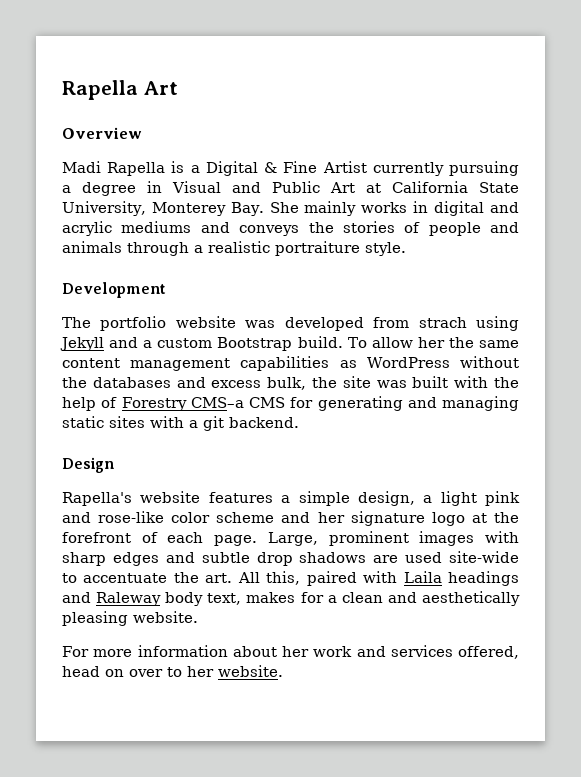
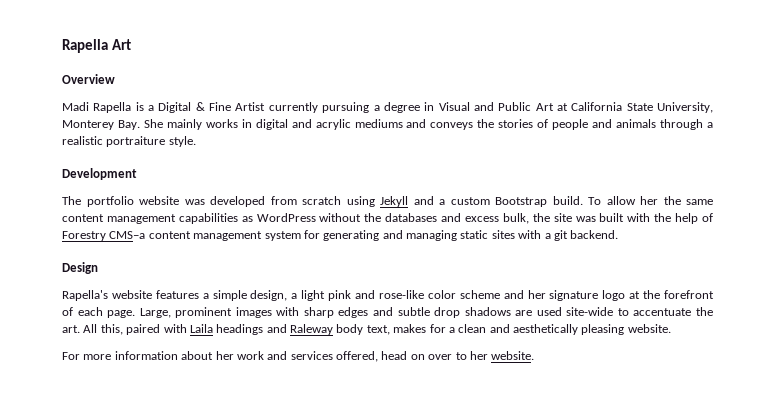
- The portfolio website was developed from strach using Jekyll and a custom Bootstrap build.
+ The portfolio website was developed from scratch using Jekyll and a custom Bootstrap build.
- To allow her the same content management capabilities as WordPress without the databases and excess bulk, the site was built with the help of Forestry CMS–a CMS for generating and managing static sites with a git backend.
+ To allow her the same content management capabilities as WordPress without the databases and excess bulk, the site was built with the help of Forestry CMS–a content management system for generating and managing static sites with a git backend.

